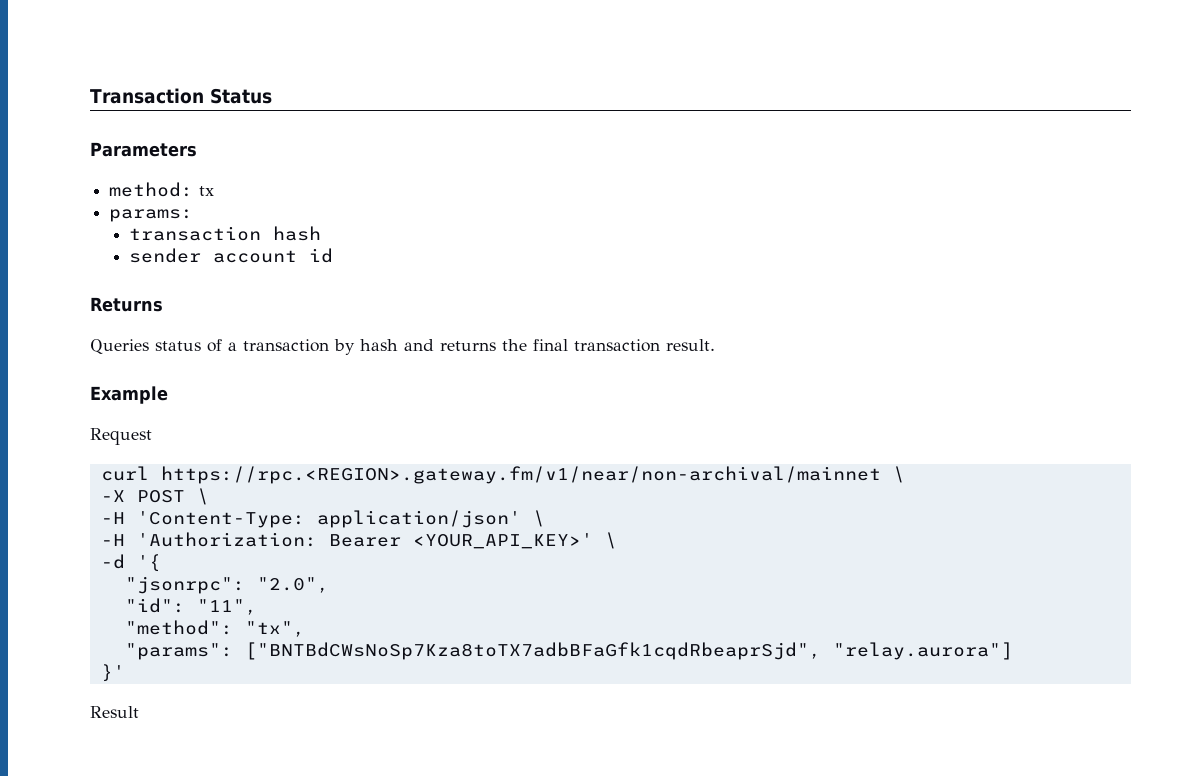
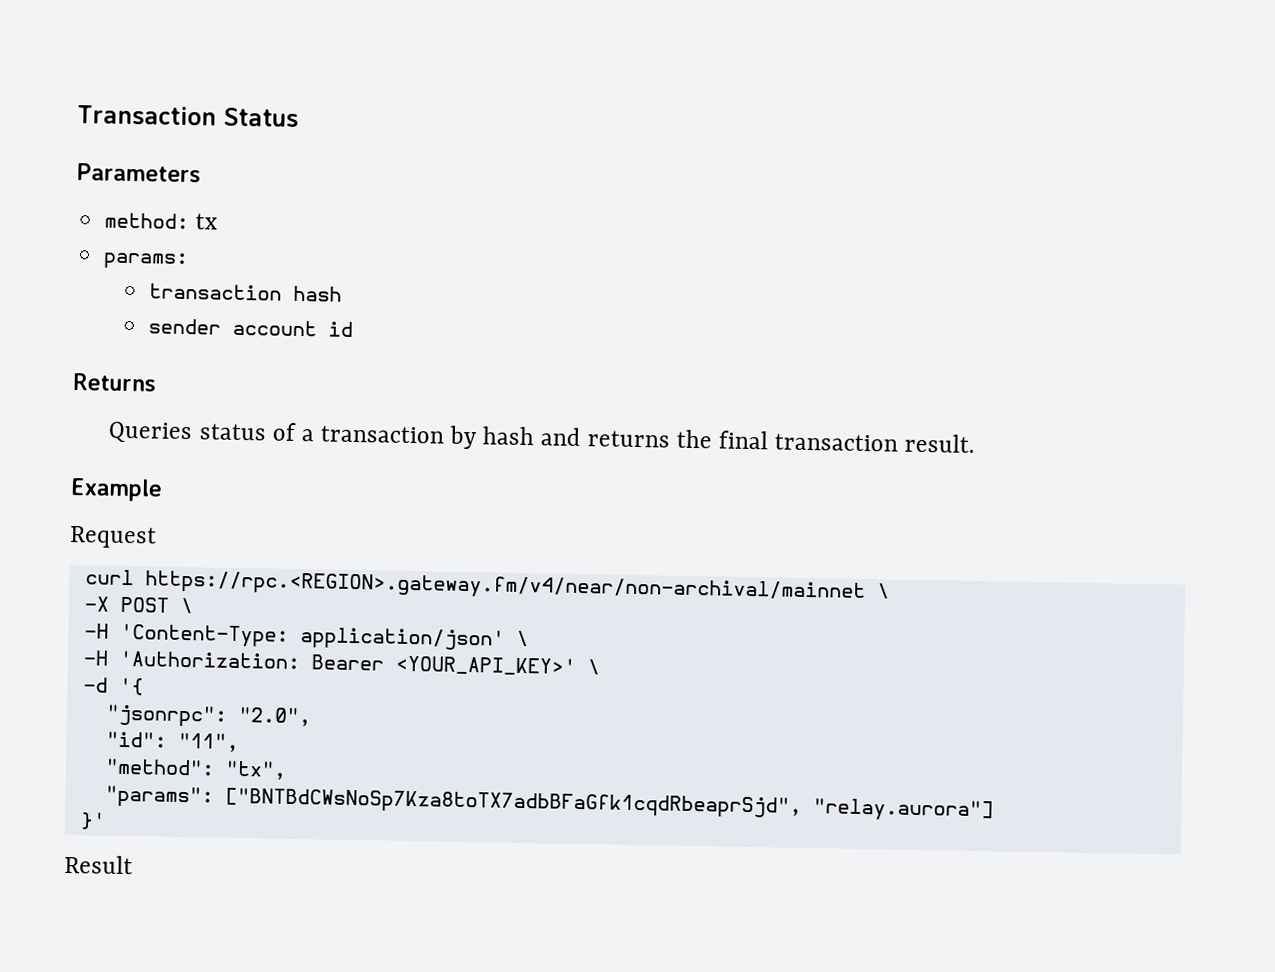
- curl https://rpc.<REGION>.gateway.fm/v1/near/non-archival/mainnet \
+ curl https://rpc.<REGION>.gateway.fm/v4/near/non-archival/mainnet \

